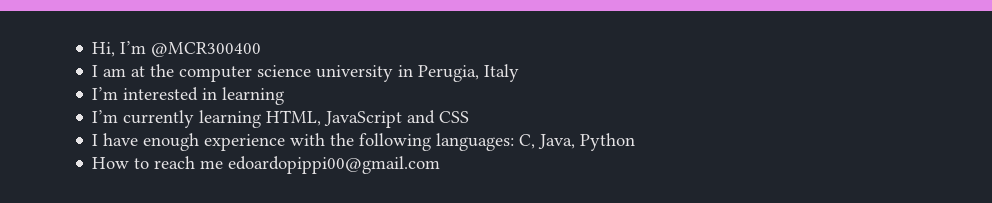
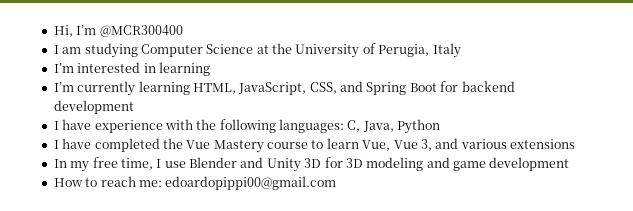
- I am at the computer science university in Perugia, Italy
+ I am studying Computer Science at the University of Perugia, Italy
- I’m currently learning HTML, JavaScript and CSS
- I have enough experience with the following languages: C, Java, Python
+ I’m currently learning HTML, JavaScript, CSS, and Spring Boot for backend development
+ I have experience with the following languages: C, Java, Python
+ I have completed the Vue Mastery course to learn Vue, Vue 3, and various extensions
+ In my free time, I use Blender and Unity 3D for 3D modeling and game development
- How to reach me edoardopippi00@gmail.com
+ How to reach me: edoardopippi00@gmail.com

